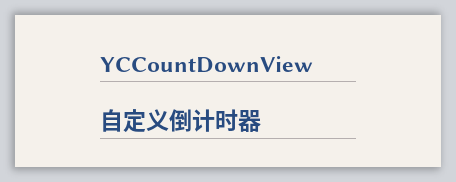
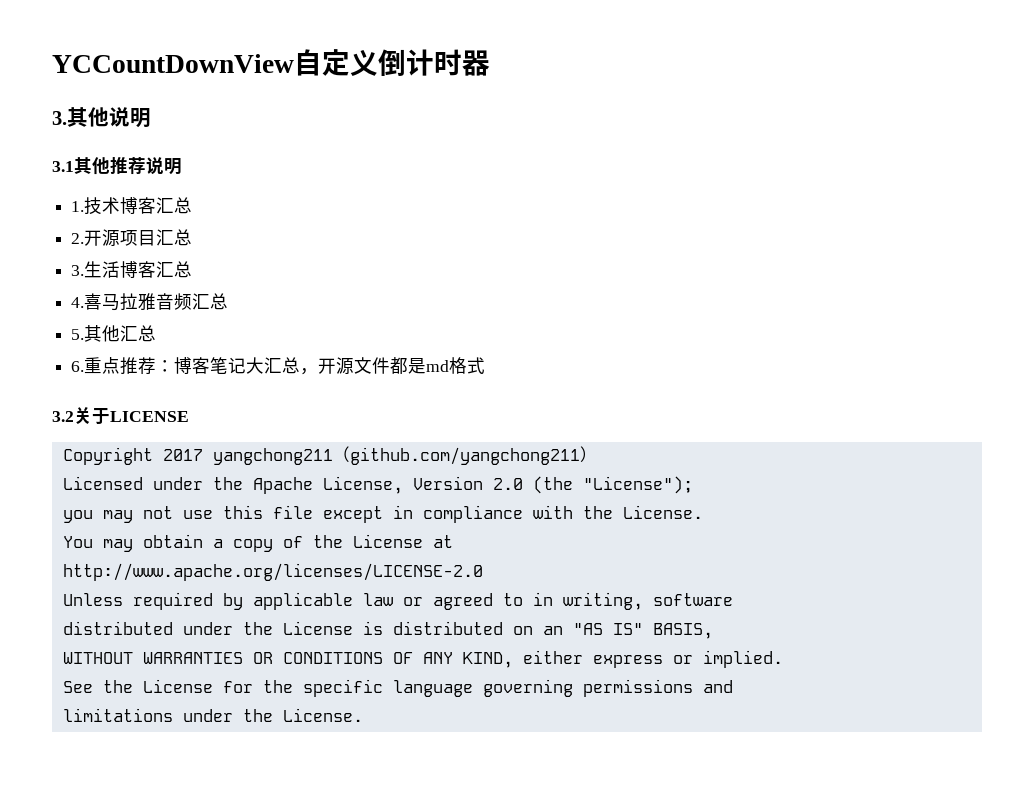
- YCCountDownView
- 自定义倒计时器
+ YCCountDownView自定义倒计时器
+ 3.其他说明
+ 3.1其他推荐说明
+ 1.技术博客汇总
+ 2.开源项目汇总
+ 3.生活博客汇总
+ 4.喜马拉雅音频汇总
+ 5.其他汇总
+ 6.重点推荐：博客笔记大汇总，开源文件都是md格式
+ 3.2关于LICENSE
+ Copyright 2017 yangchong211（github.com/yangchong211）
+ Licensed under the Apache License, Version 2.0 (the "License");
+ you may not use this file except in compliance with the License.
+ You may obtain a copy of the License at
+ http://www.apache.org/licenses/LICENSE-2.0
+ Unless required by applicable law or agreed to in writing, software
+ distributed under the License is distributed on an "AS IS" BASIS,
+ WITHOUT WARRANTIES OR CONDITIONS OF ANY KIND, either express or implied.
+ See the License for the specific language governing permissions and
+ limitations under the License.

